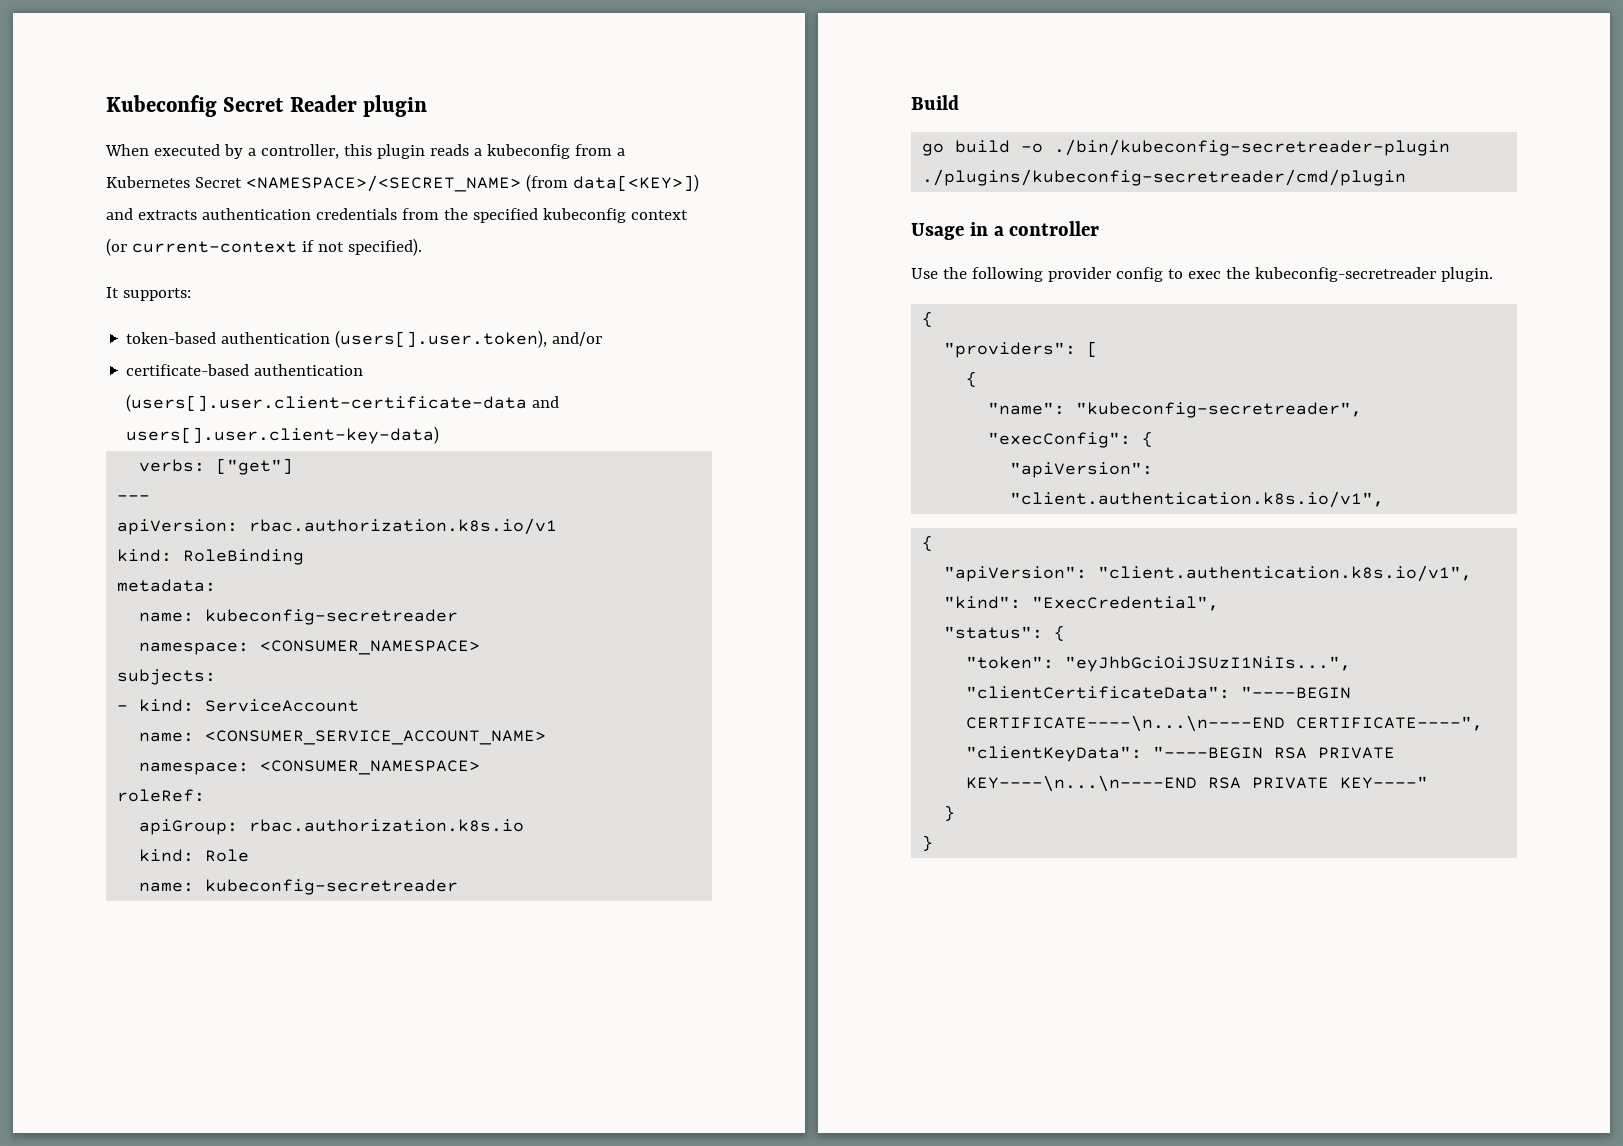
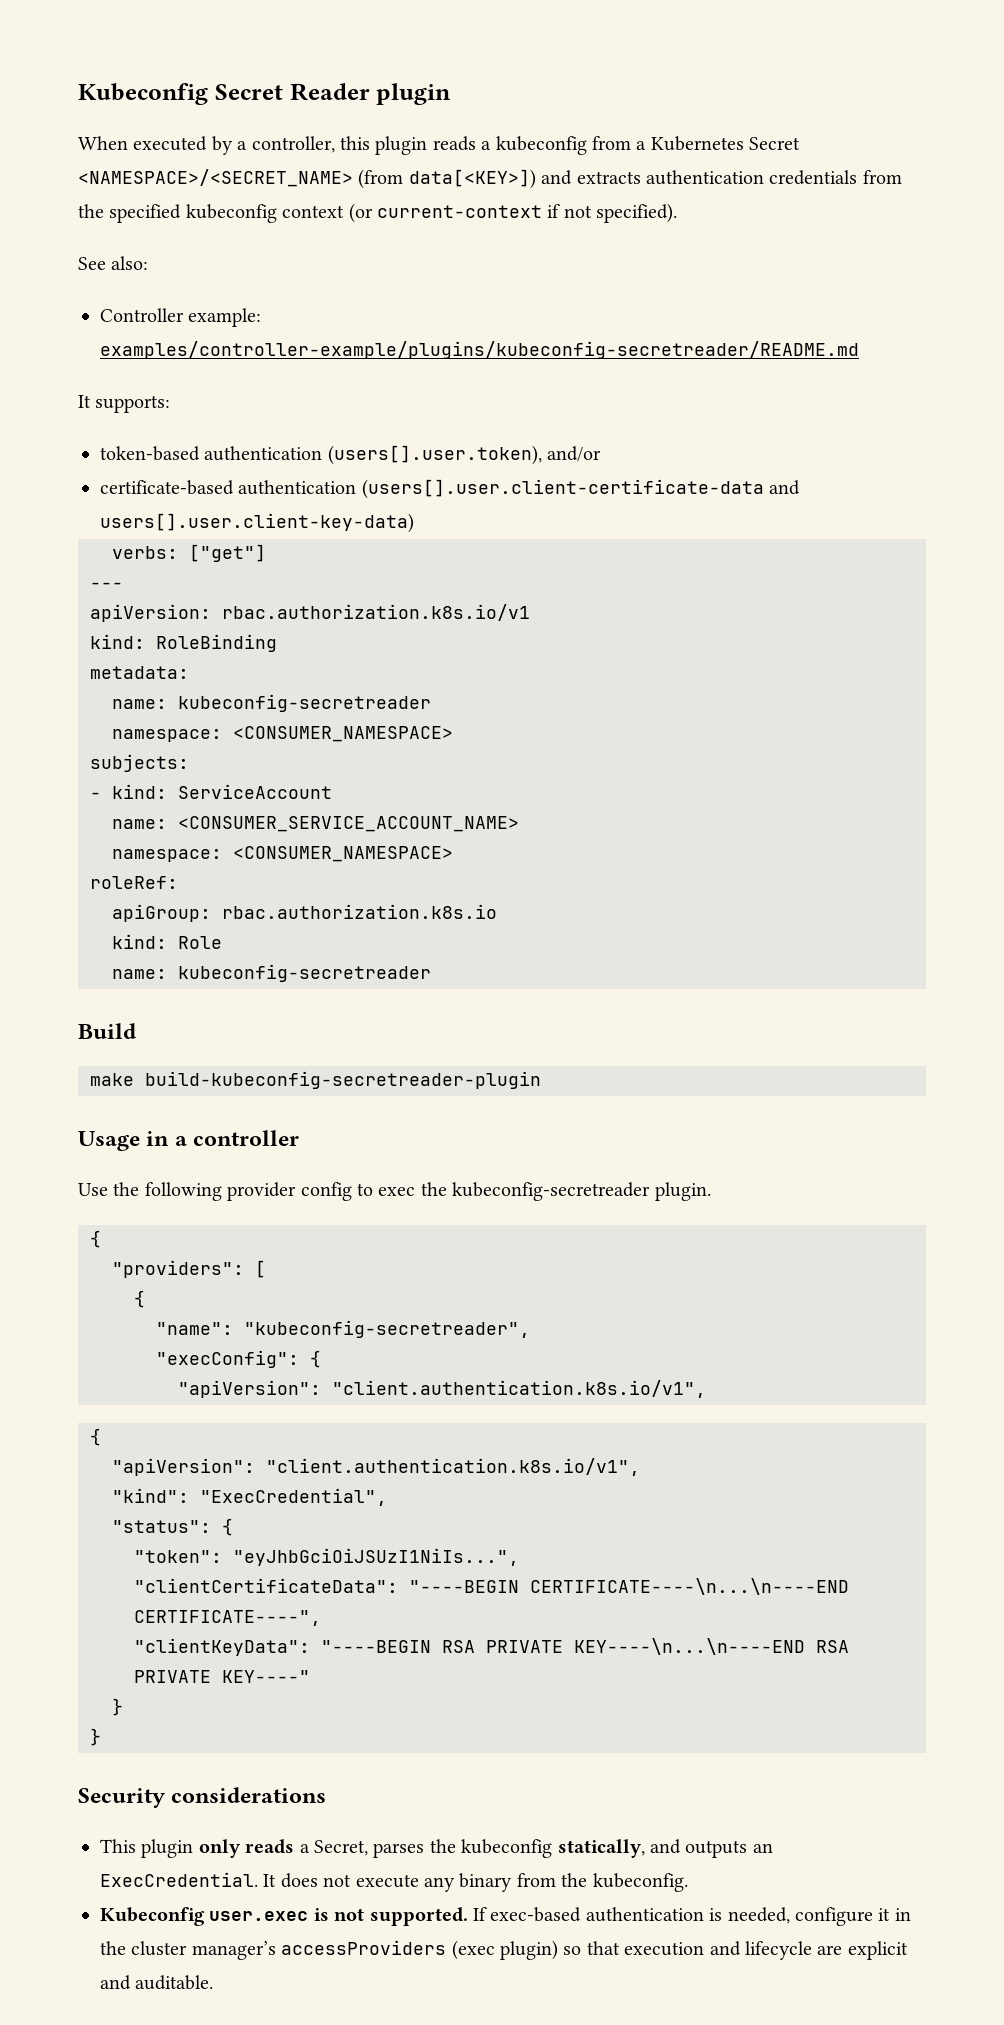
+ See also:
+ Controller example: examples/controller-example/plugins/kubeconfig-secretreader/README.md
- go build -o ./bin/kubeconfig-secretreader-plugin ./plugins/kubeconfig-secretreader/cmd/plugin
+ make build-kubeconfig-secretreader-plugin
+ Security considerations
+ This plugin only reads a Secret, parses the kubeconfig statically, and outputs an ExecCredential. It does not execute any binary from the kubeconfig.
+ Kubeconfig user.exec is not supported. If exec-based authentication is needed, configure it in the cluster manager’s accessProviders (exec plugin) so that execution and lifecycle are explicit and auditable.

